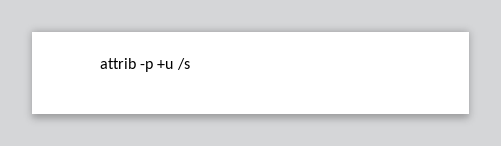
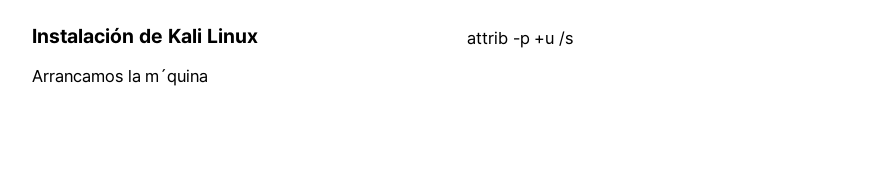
+ Instalación de Kali Linux
+ Arrancamos la m´quina

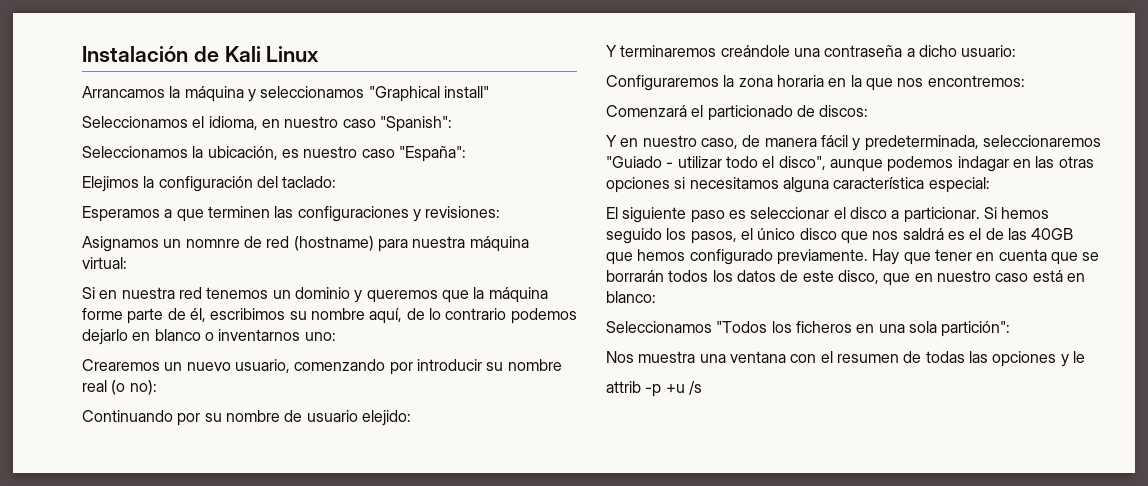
- Arrancamos la m´quina
+ Arrancamos la máquina y seleccionamos "Graphical install"
+ Seleccionamos el idioma, en nuestro caso "Spanish":
+ Seleccionamos la ubicación, es nuestro caso "España":
+ Elejimos la configuración del taclado:
+ Esperamos a que terminen las configuraciones y revisiones:
+ Asignamos un nomnre de red (hostname) para nuestra máquina virtual:
+ Si en nuestra red tenemos un dominio y queremos que la máquina forme parte de él, escribimos su nombre aquí, de lo contrario podemos dejarlo en blanco o inventarnos uno:
+ Crearemos un nuevo usuario, comenzando por introducir su nombre real (o no):
+ Continuando por su nombre de usuario elejido:
+ Y terminaremos creándole una contraseña a dicho usuario:
+ Configuraremos la zona horaria en la que nos encontremos:
+ Comenzará el particionado de discos:
+ Y en nuestro caso, de manera fácil y predeterminada, seleccionaremos "Guiado - utilizar todo el disco", aunque podemos indagar en las otras opciones si necesitamos alguna característica especial:
+ El siguiente paso es seleccionar el disco a particionar. Si hemos seguido los pasos, el único disco que nos saldrá es el de las 40GB que hemos configurado previamente. Hay que tener en cuenta que se borrarán todos los datos de este disco, que en nuestro caso está en blanco:
+ Seleccionamos "Todos los ficheros en una sola partición":
+ Nos muestra una ventana con el resumen de todas las opciones y le

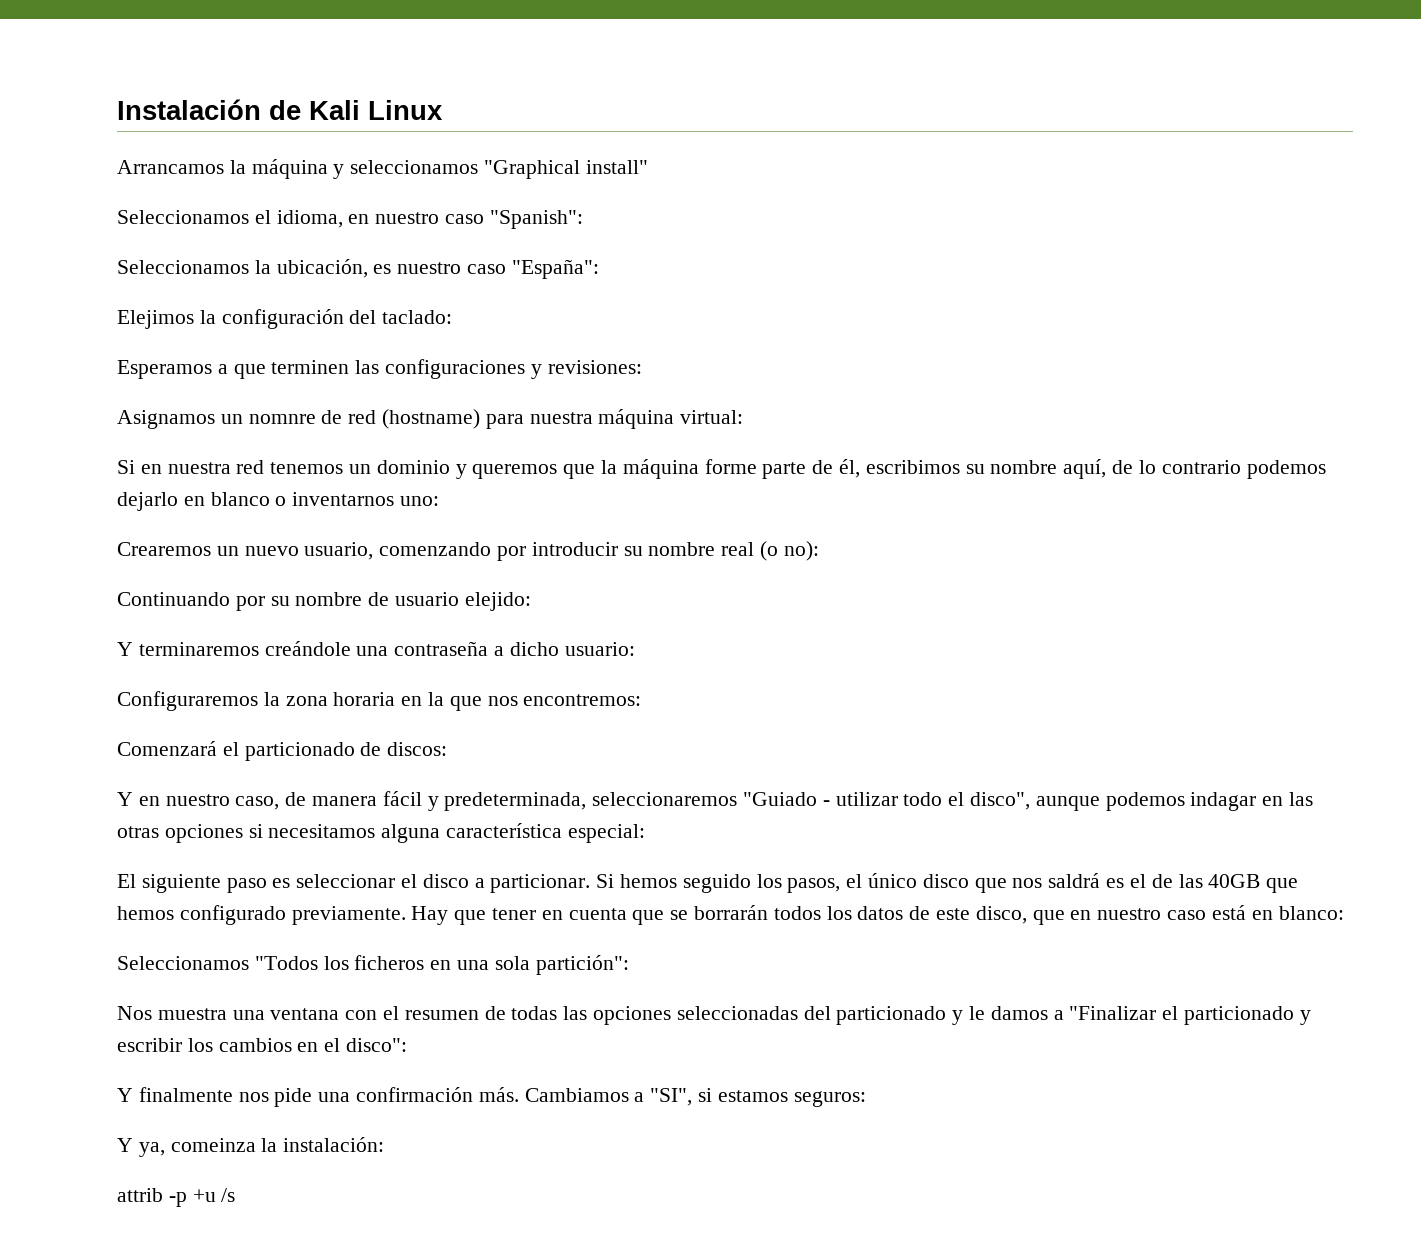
- Nos muestra una ventana con el resumen de todas las opciones y le
+ Nos muestra una ventana con el resumen de todas las opciones seleccionadas del particionado y le damos a "Finalizar el particionado y escribir los cambios en el disco":
+ Y finalmente nos pide una confirmación más. Cambiamos a "SI", si estamos seguros:
+ Y ya, comeinza la instalación:

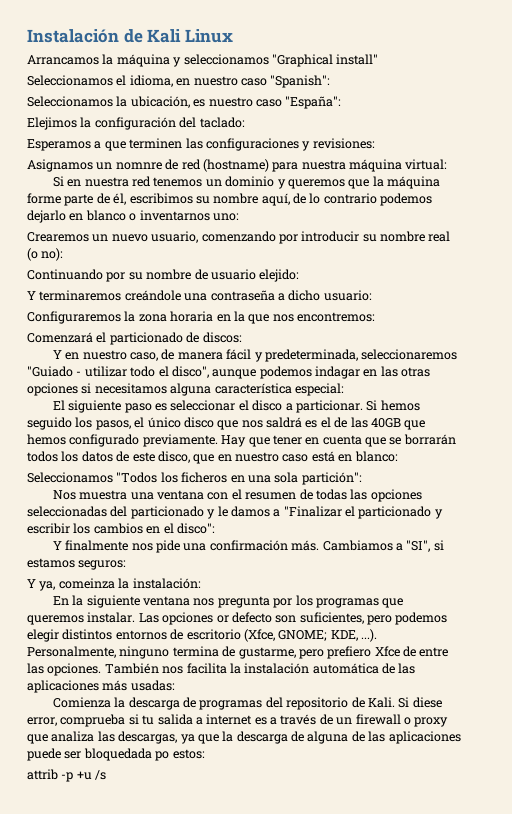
+ En la siguiente ventana nos pregunta por los programas que queremos instalar. Las opciones or defecto son suficientes, pero podemos elegir distintos entornos de escritorio (Xfce, GNOME; KDE, ...). Personalmente, ninguno termina de gustarme, pero prefiero Xfce de entre las opciones. También nos facilita la instalación automática de las aplicaciones más usadas:
+ Comienza la descarga de programas del repositorio de Kali. Si diese error, comprueba si tu salida a internet es a través de un firewall o proxy que analiza las descargas, ya que la descarga de alguna de las aplicaciones puede ser bloquedada po estos:

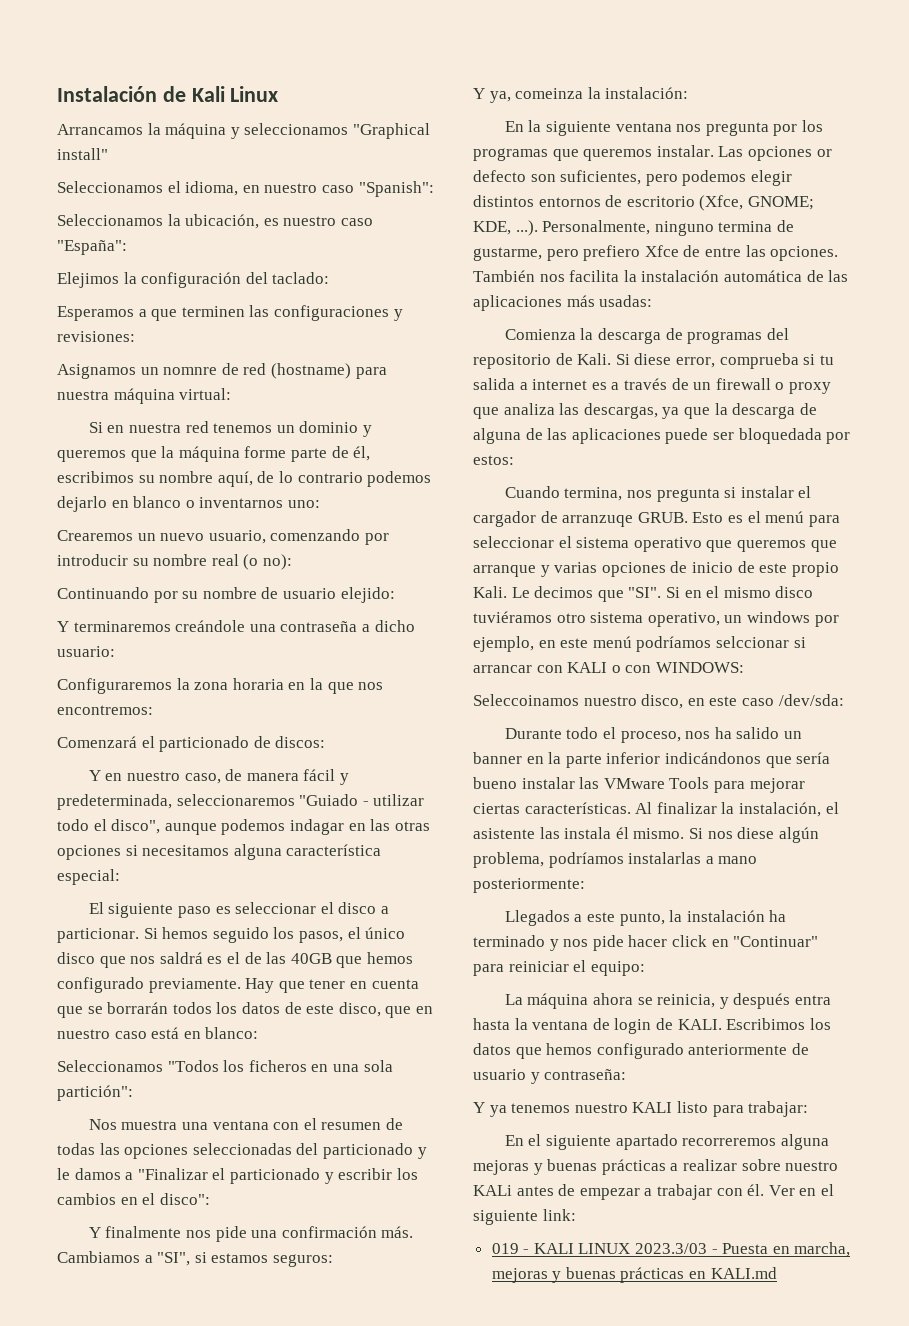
- Si diese error, comprueba si tu salida a internet es a través de un firewall o proxy que analiza las descargas, ya que la descarga de alguna de las aplicaciones puede ser bloquedada po estos:
+ Si diese error, comprueba si tu salida a internet es a través de un firewall o proxy que analiza las descargas, ya que la descarga de alguna de las aplicaciones puede ser bloquedada por estos:
- attrib -p +u /s
+ Cuando termina, nos pregunta si instalar el cargador de arranzuqe GRUB. Esto es el menú para seleccionar el sistema operativo que queremos que arranque y varias opciones de inicio de este propio Kali. Le decimos que "SI". Si en el mismo disco tuviéramos otro sistema operativo, un windows por ejemplo, en este menú podríamos selccionar si arrancar con KALI o con WINDOWS:
+ Seleccoinamos nuestro disco, en este caso /dev/sda:
+ Durante todo el proceso, nos ha salido un banner en la parte inferior indicándonos que sería bueno instalar las VMware Tools para mejorar ciertas características. Al finalizar la instalación, el asistente las instala él mismo. Si nos diese algún problema, podríamos instalarlas a mano posteriormente:
+ Llegados a este punto, la instalación ha terminado y nos pide hacer click en "Continuar" para reiniciar el equipo:
+ La máquina ahora se reinicia, y después entra hasta la ventana de login de KALI. Escribimos los datos que hemos configurado anteriormente de usuario y contraseña:
+ Y ya tenemos nuestro KALI listo para trabajar:
+ En el siguiente apartado recorreremos alguna mejoras y buenas prácticas a realizar sobre nuestro KALi antes de empezar a trabajar con él. Ver en el siguiente link:
+ 019 - KALI LINUX 2023.3/03 - Puesta en marcha, mejoras y buenas prácticas en KALI.md

